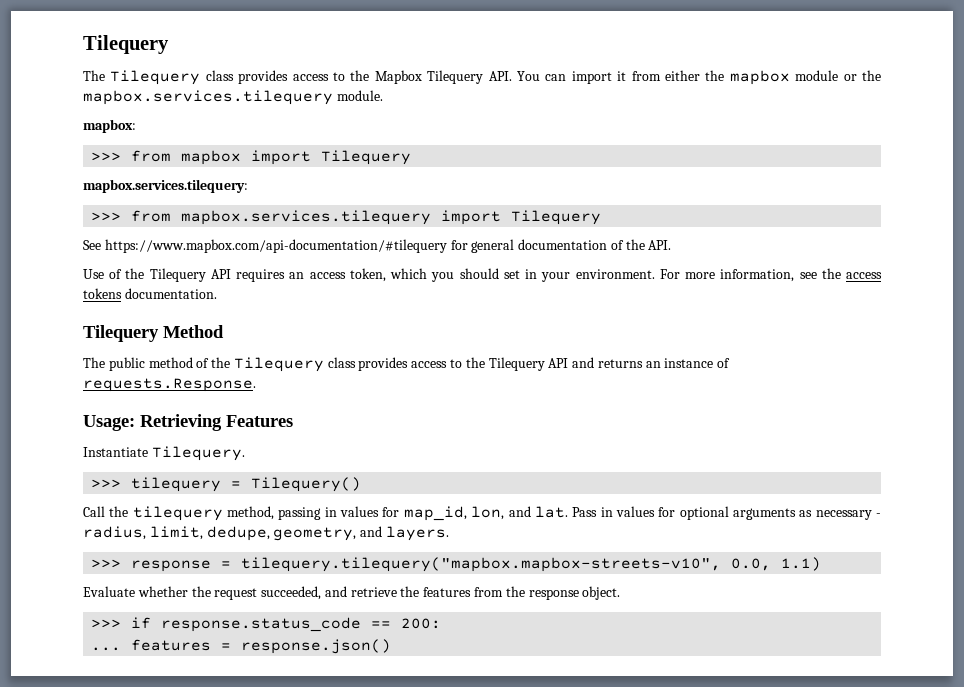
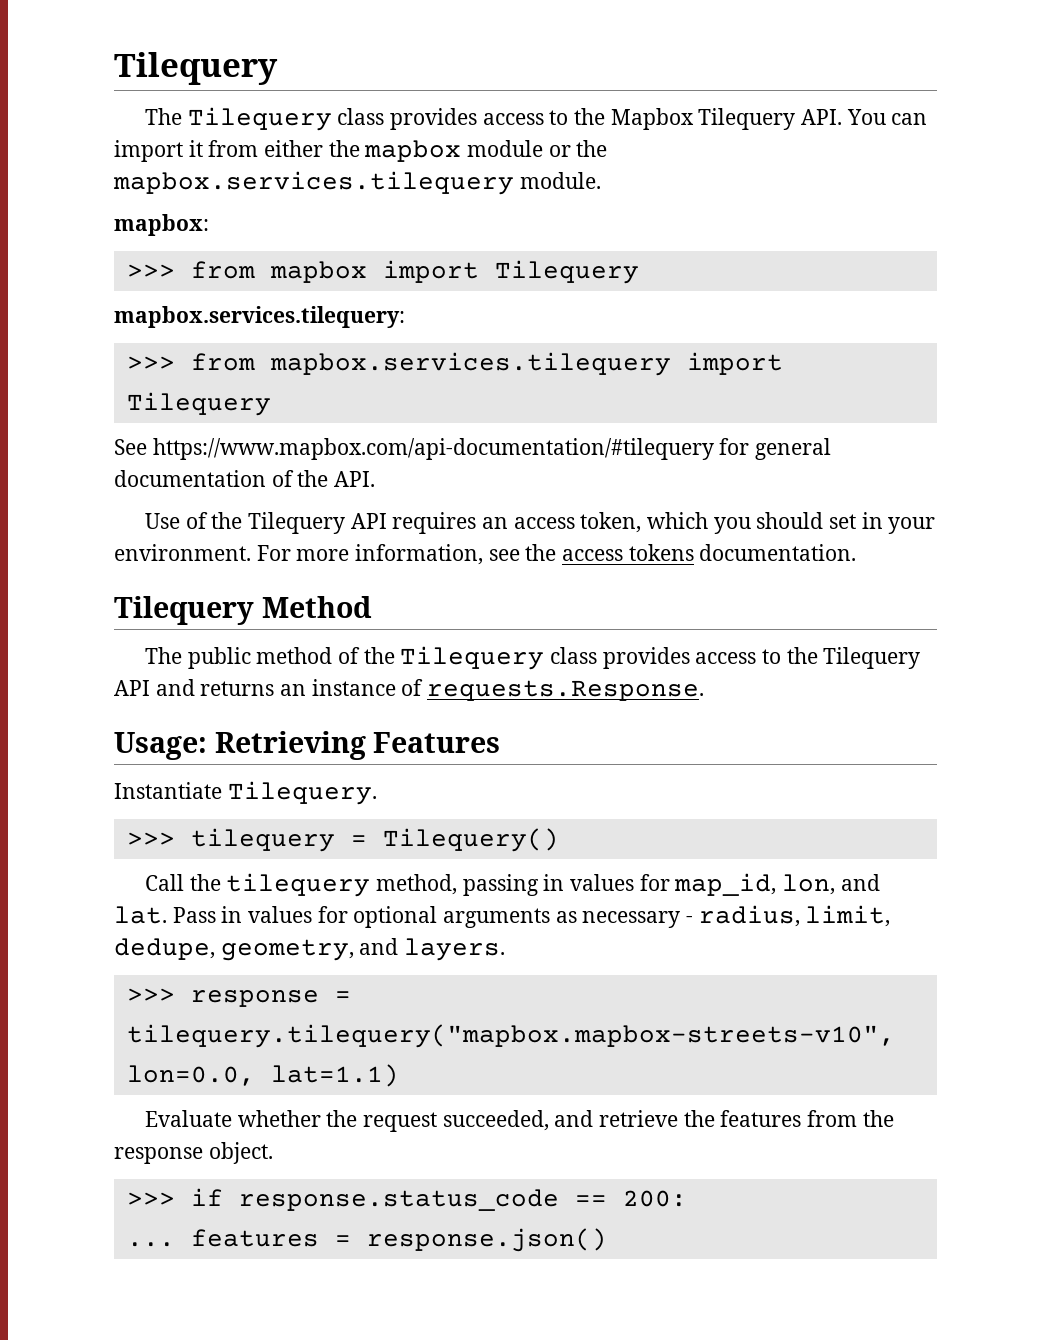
- >>> response = tilequery.tilequery("mapbox.mapbox-streets-v10", 0.0, 1.1)
+ >>> response = tilequery.tilequery("mapbox.mapbox-streets-v10", lon=0.0, lat=1.1)

